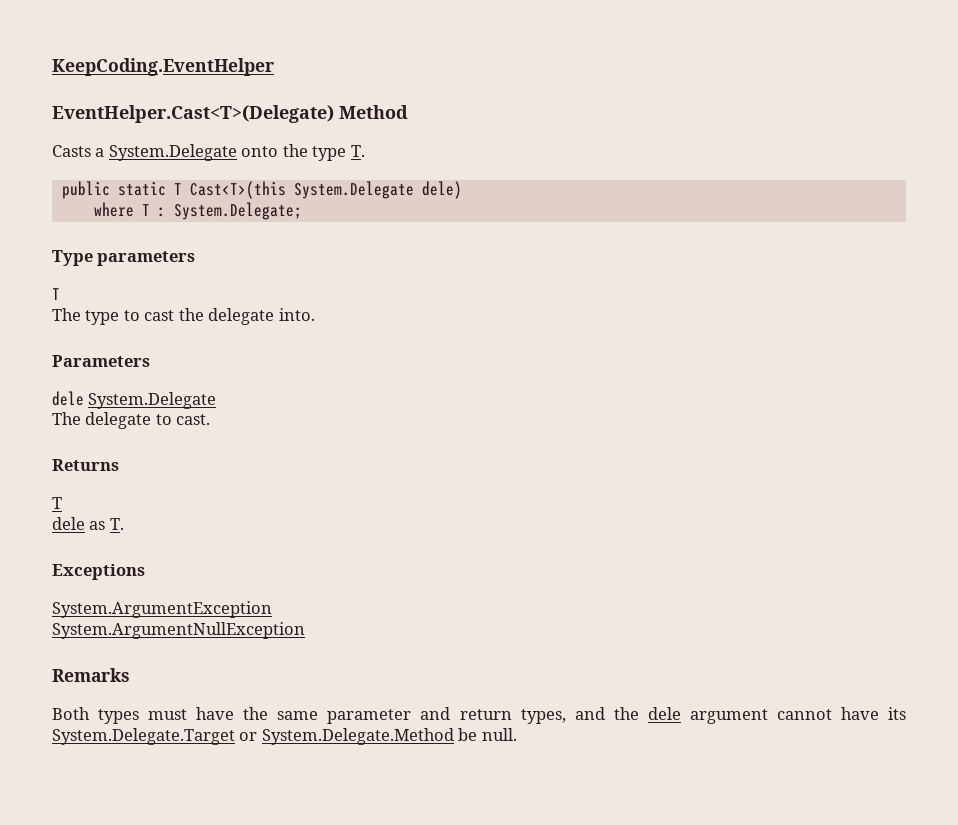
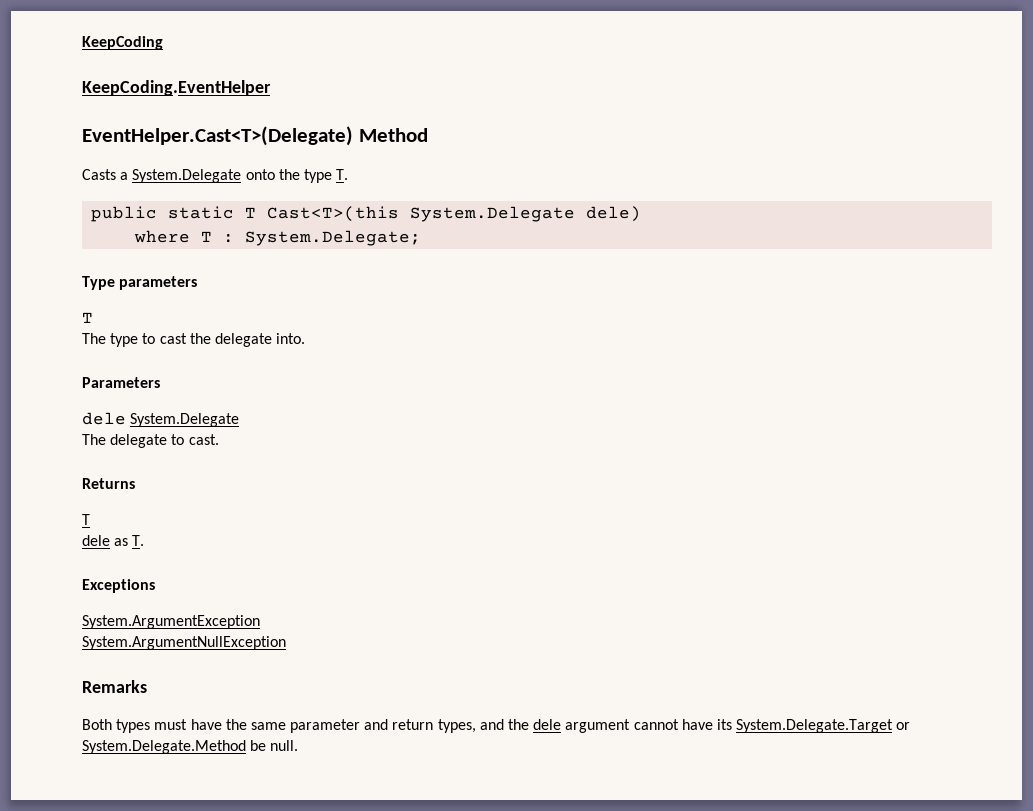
+ KeepCoding

